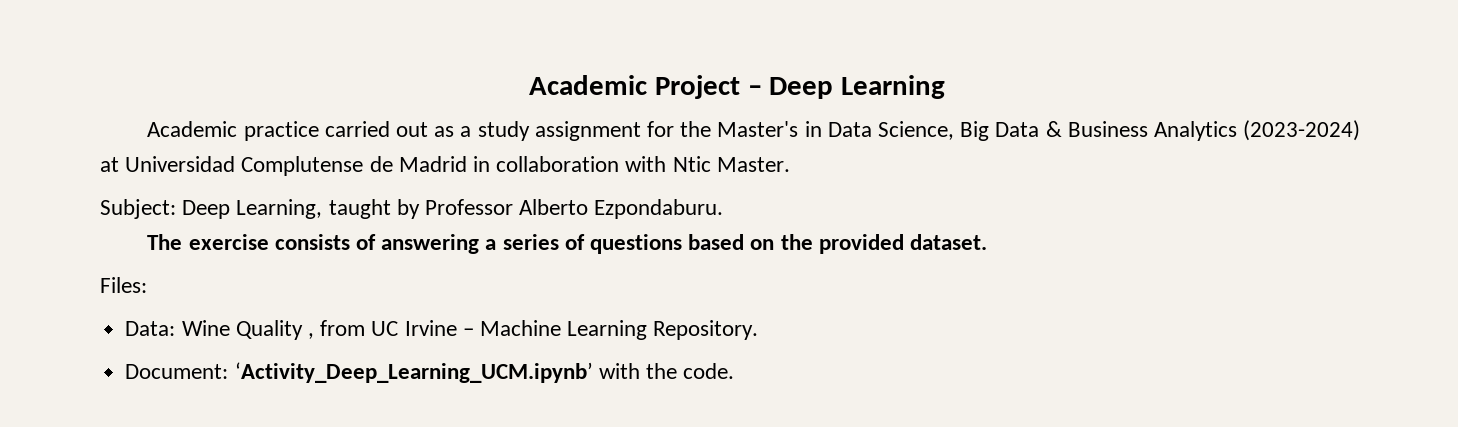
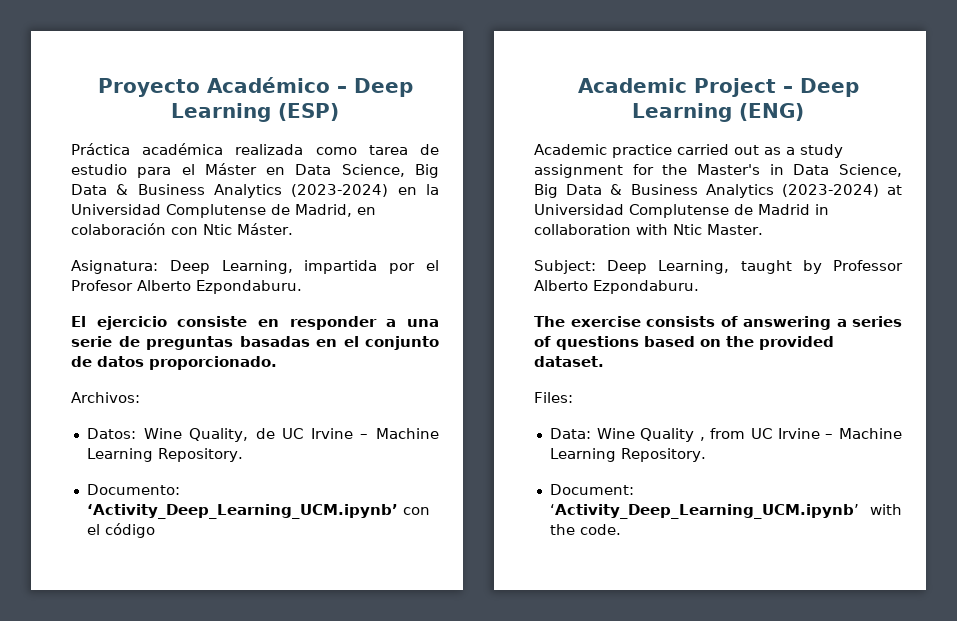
+ Proyecto Académico – Deep Learning (ESP)
+ Práctica académica realizada como tarea de estudio para el Máster en Data Science, Big Data & Business Analytics (2023-2024) en la Universidad Complutense de Madrid, en colaboración con Ntic Máster.
+ Asignatura: Deep Learning, impartida por el Profesor Alberto Ezpondaburu.
+ El ejercicio consiste en responder a una serie de preguntas basadas en el conjunto de datos proporcionado.
+ Archivos:
+ Datos: Wine Quality, de UC Irvine – Machine Learning Repository.
+ Documento: ‘Activity_Deep_Learning_UCM.ipynb’ con el código
- Academic Project – Deep Learning
+ Academic Project – Deep Learning (ENG)

